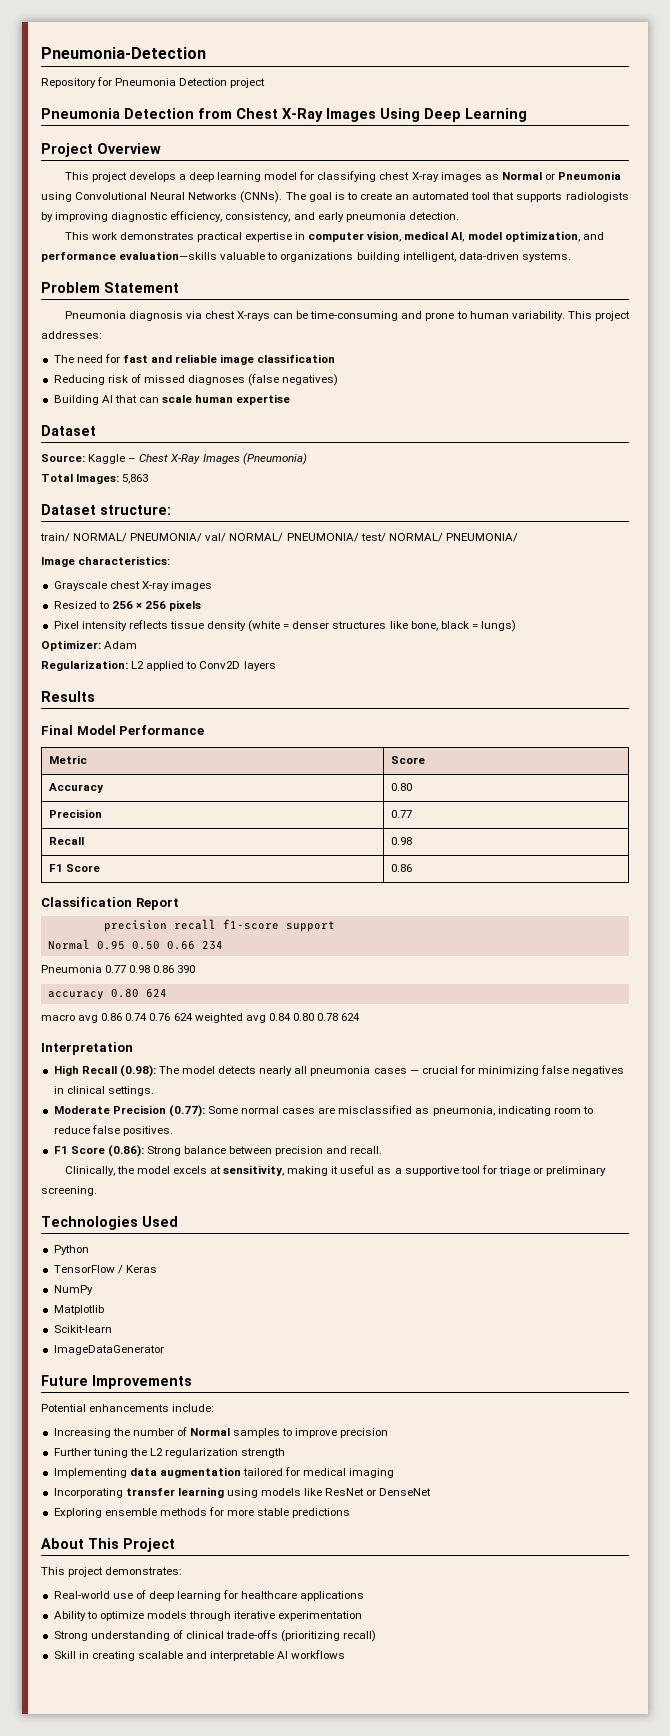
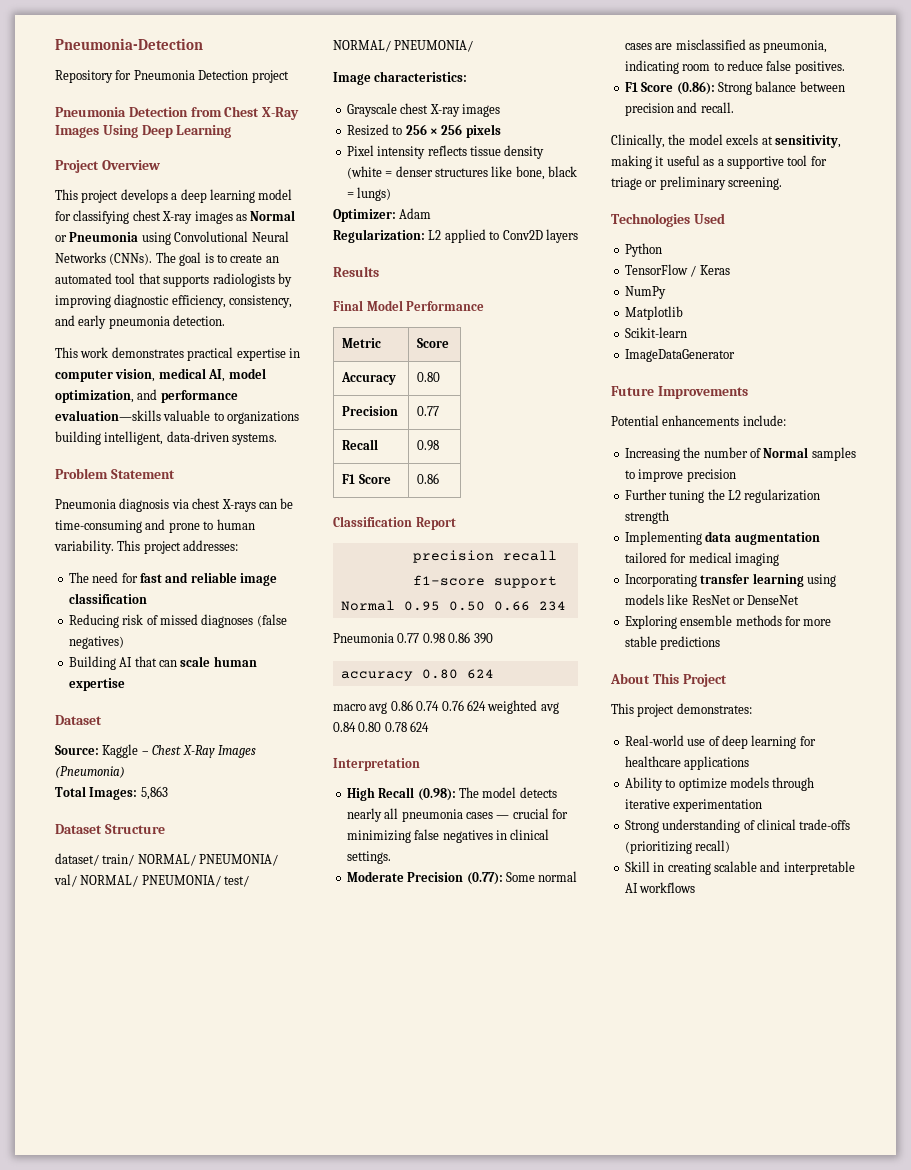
- Dataset structure:
- train/ NORMAL/ PNEUMONIA/ val/ NORMAL/ PNEUMONIA/ test/ NORMAL/ PNEUMONIA/
+ Dataset Structure
+ dataset/ train/ NORMAL/ PNEUMONIA/ val/ NORMAL/ PNEUMONIA/ test/ NORMAL/ PNEUMONIA/

